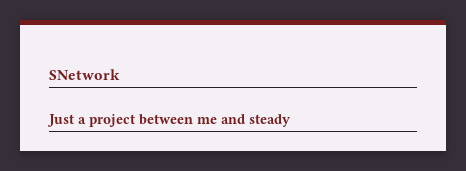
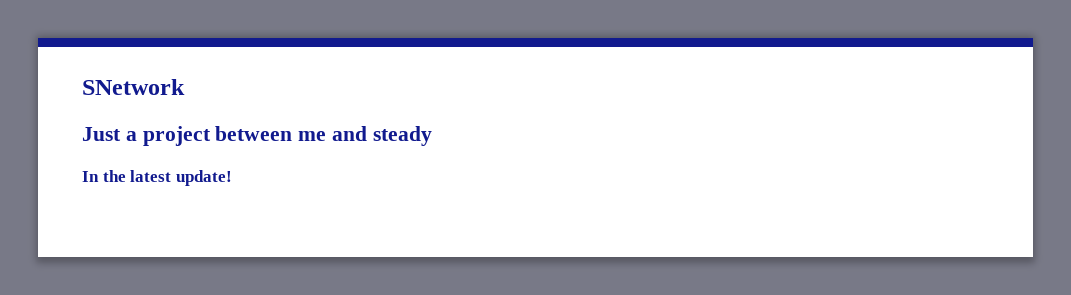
+ In the latest update!

